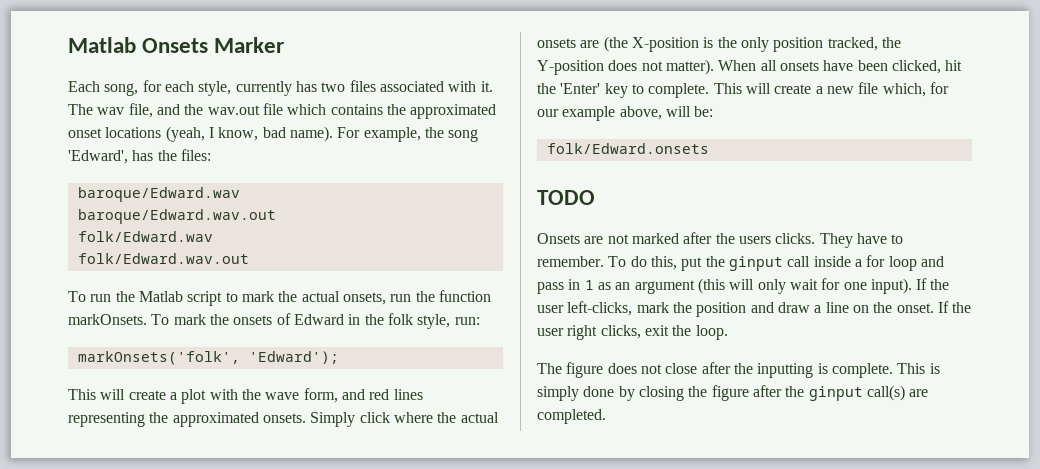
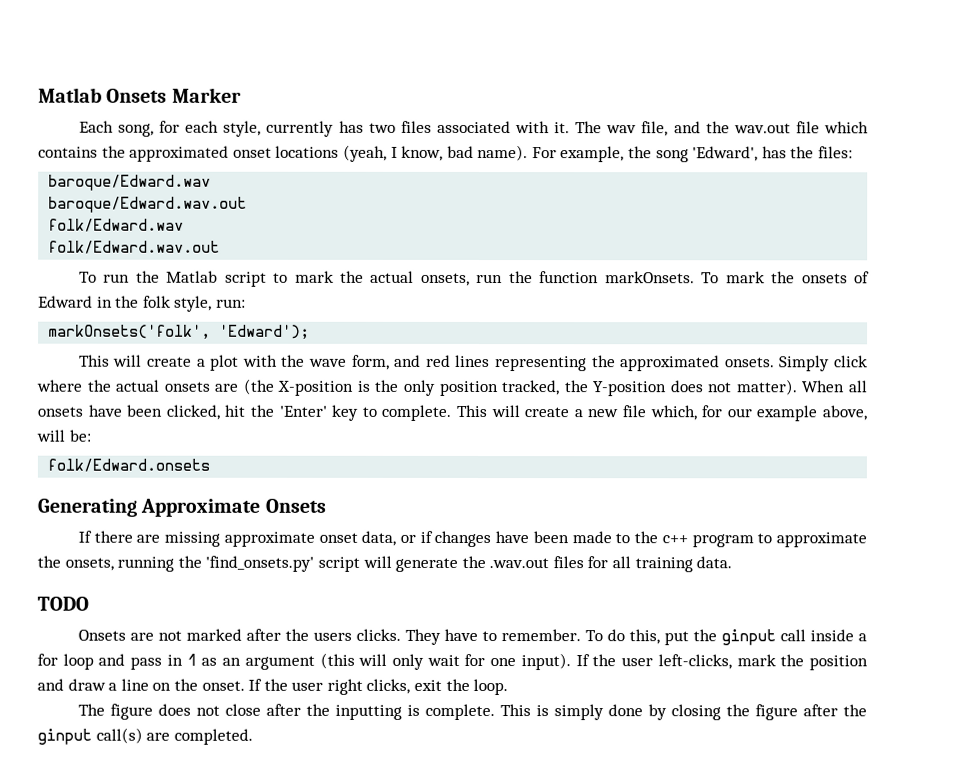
+ Generating Approximate Onsets
+ If there are missing approximate onset data, or if changes have been made to the c++ program to approximate the onsets, running the 'find_onsets.py' script will generate the .wav.out files for all training data.

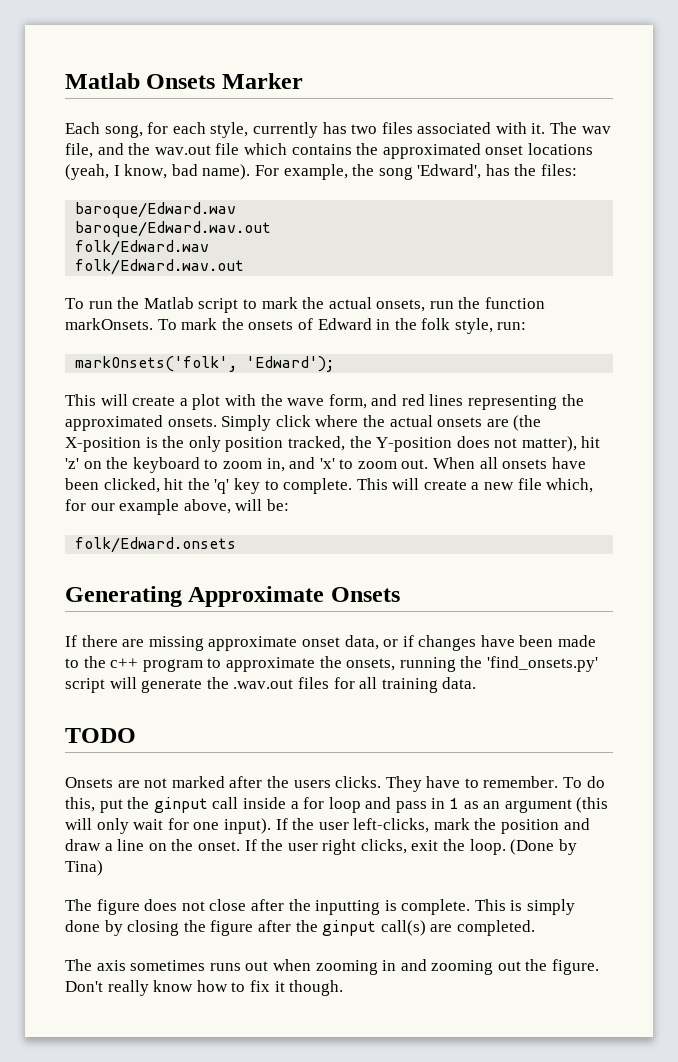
- Simply click where the actual onsets are (the X-position is the only position tracked, the Y-position does not matter).
+ Simply click where the actual onsets are (the X-position is the only position tracked, the Y-position does not matter), hit 'z' on the keyboard to zoom in, and 'x' to zoom out.
- When all onsets have been clicked, hit the 'Enter' key to complete.
+ When all onsets have been clicked, hit the 'q' key to complete.
+ (Done by Tina)
+ The axis sometimes runs out when zooming in and zooming out the figure. Don't really know how to fix it though.

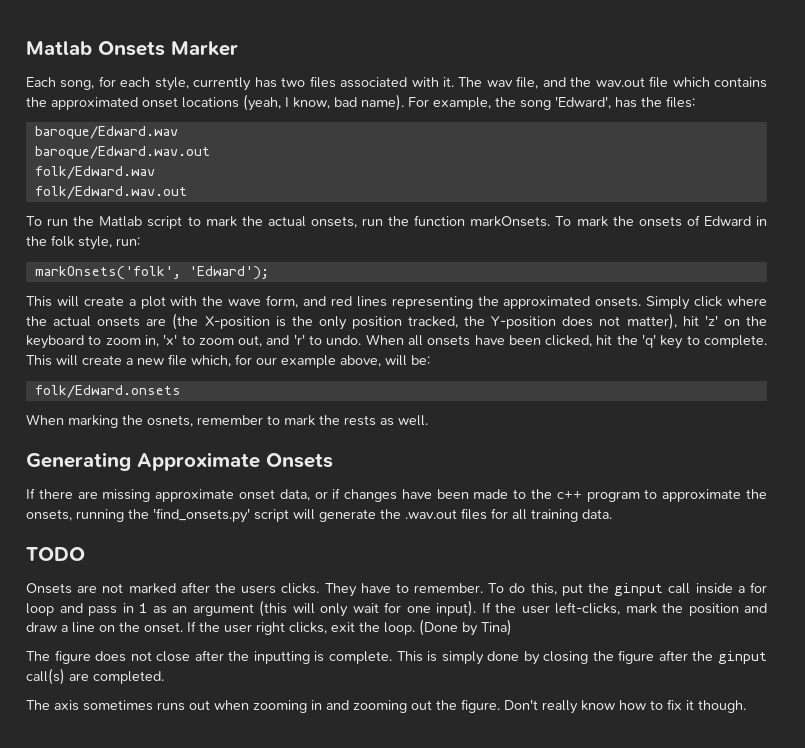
- Simply click where the actual onsets are (the X-position is the only position tracked, the Y-position does not matter), hit 'z' on the keyboard to zoom in, and 'x' to zoom out.
+ Simply click where the actual onsets are (the X-position is the only position tracked, the Y-position does not matter), hit 'z' on the keyboard to zoom in, 'x' to zoom out, and 'r' to undo.
+ When marking the osnets, remember to mark the rests as well.

